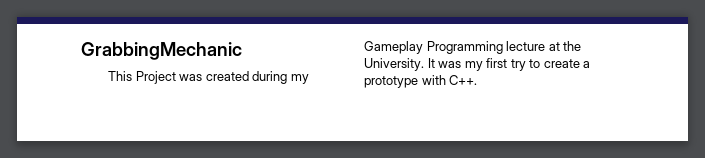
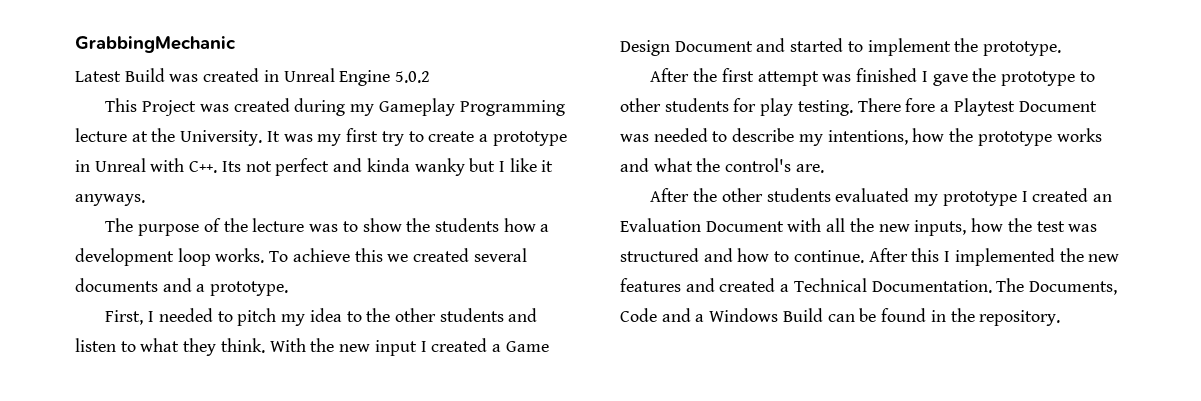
+ Latest Build was created in Unreal Engine 5.0.2
- It was my first try to create a prototype with C++.
+ It was my first try to create a prototype in Unreal with C++. Its not perfect and kinda wanky but I like it anyways.
+ The purpose of the lecture was to show the students how a development loop works. To achieve this we created several documents and a prototype.
+ First, I needed to pitch my idea to the other students and listen to what they think. With the new input I created a Game Design Document and started to implement the prototype.
+ After the first attempt was finished I gave the prototype to other students for play testing. There fore a Playtest Document was needed to describe my intentions, how the prototype works and what the control's are.
+ After the other students evaluated my prototype I created an Evaluation Document with all the new inputs, how the test was structured and how to continue. After this I implemented the new features and created a Technical Documentation. The Documents, Code and a Windows Build can be found in the repository.

